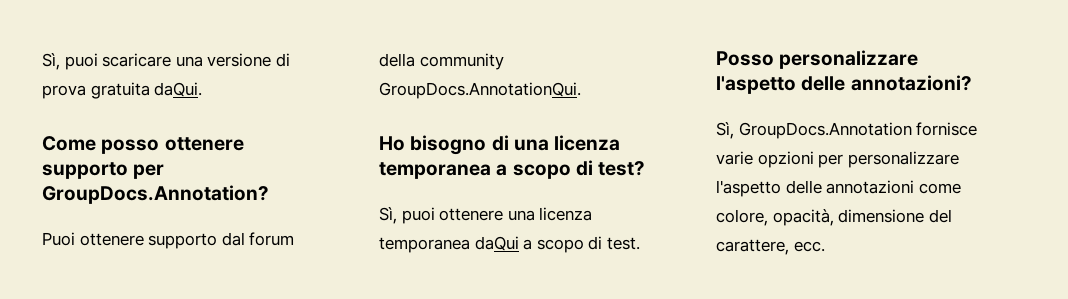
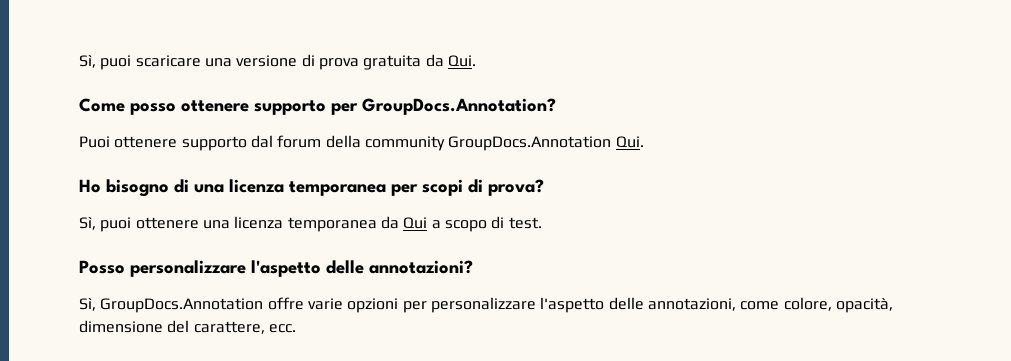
- Sì, puoi scaricare una versione di prova gratuita daQui.
+ Sì, puoi scaricare una versione di prova gratuita da Qui.
- Puoi ottenere supporto dal forum della community GroupDocs.AnnotationQui.
+ Puoi ottenere supporto dal forum della community GroupDocs.Annotation Qui.
- Ho bisogno di una licenza temporanea a scopo di test?
+ Ho bisogno di una licenza temporanea per scopi di prova?
- Sì, puoi ottenere una licenza temporanea daQui a scopo di test.
+ Sì, puoi ottenere una licenza temporanea da Qui a scopo di test.
- Sì, GroupDocs.Annotation fornisce varie opzioni per personalizzare l'aspetto delle annotazioni come colore, opacità, dimensione del carattere, ecc.
+ Sì, GroupDocs.Annotation offre varie opzioni per personalizzare l'aspetto delle annotazioni, come colore, opacità, dimensione del carattere, ecc.

